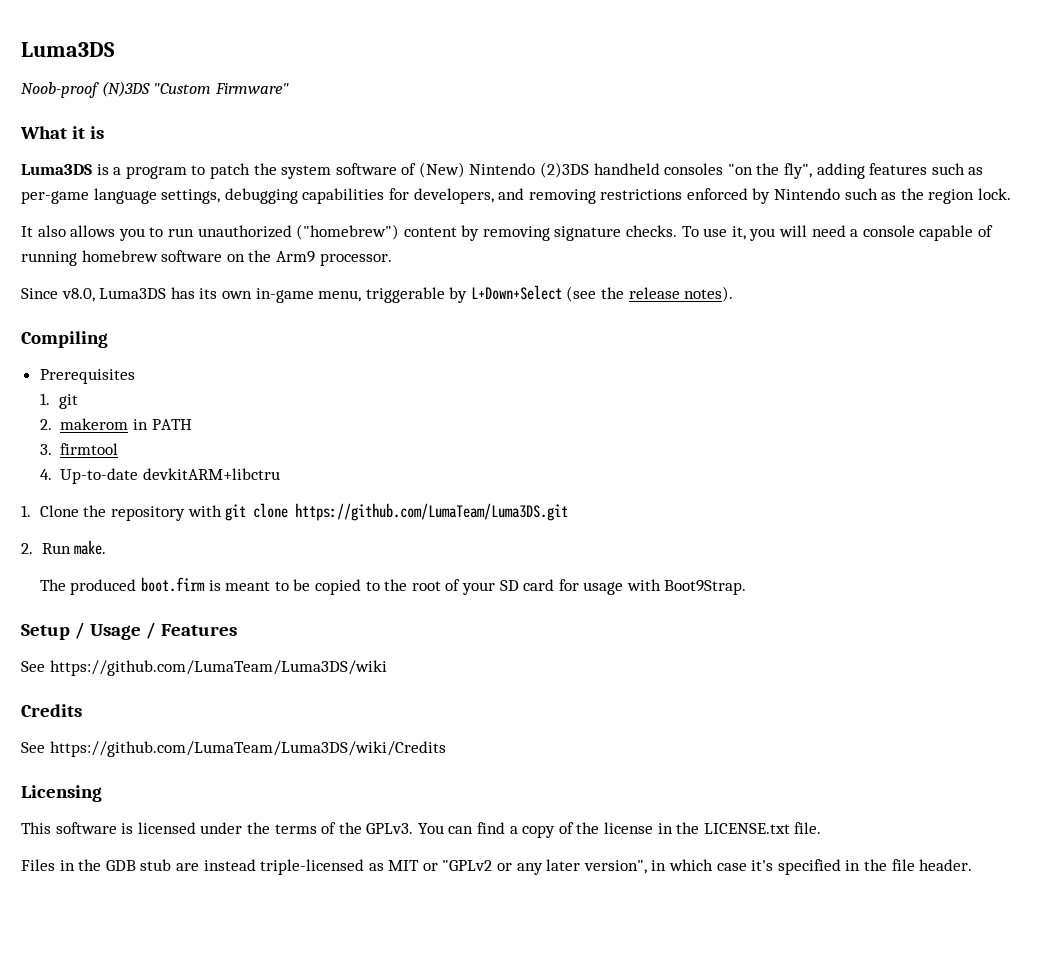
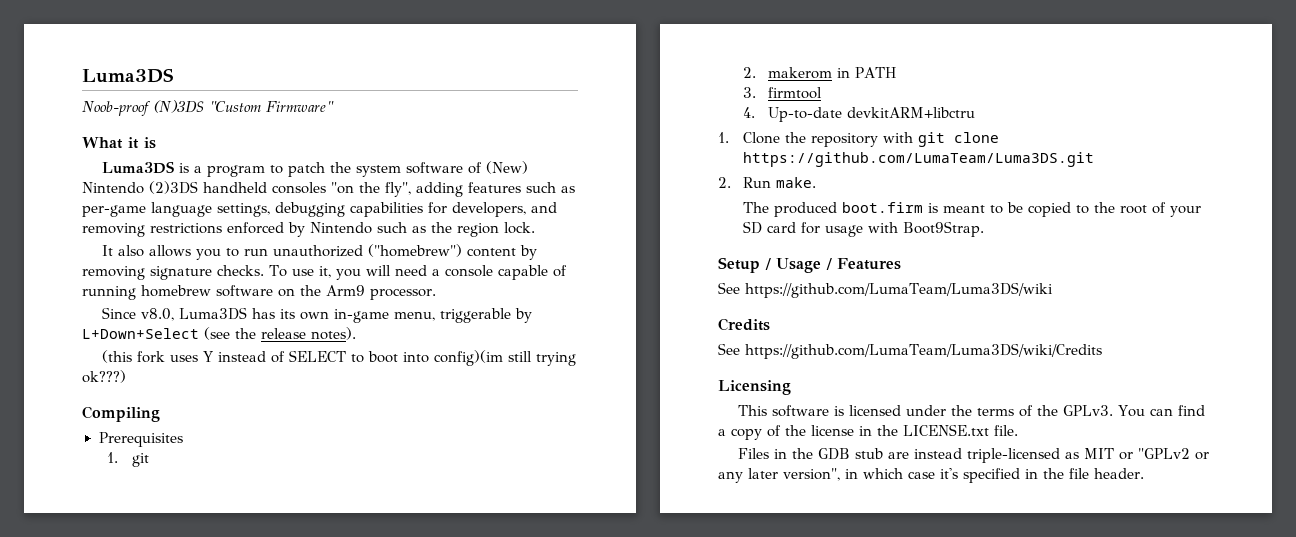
+ (this fork uses Y instead of SELECT to boot into config)(im still trying ok???)

